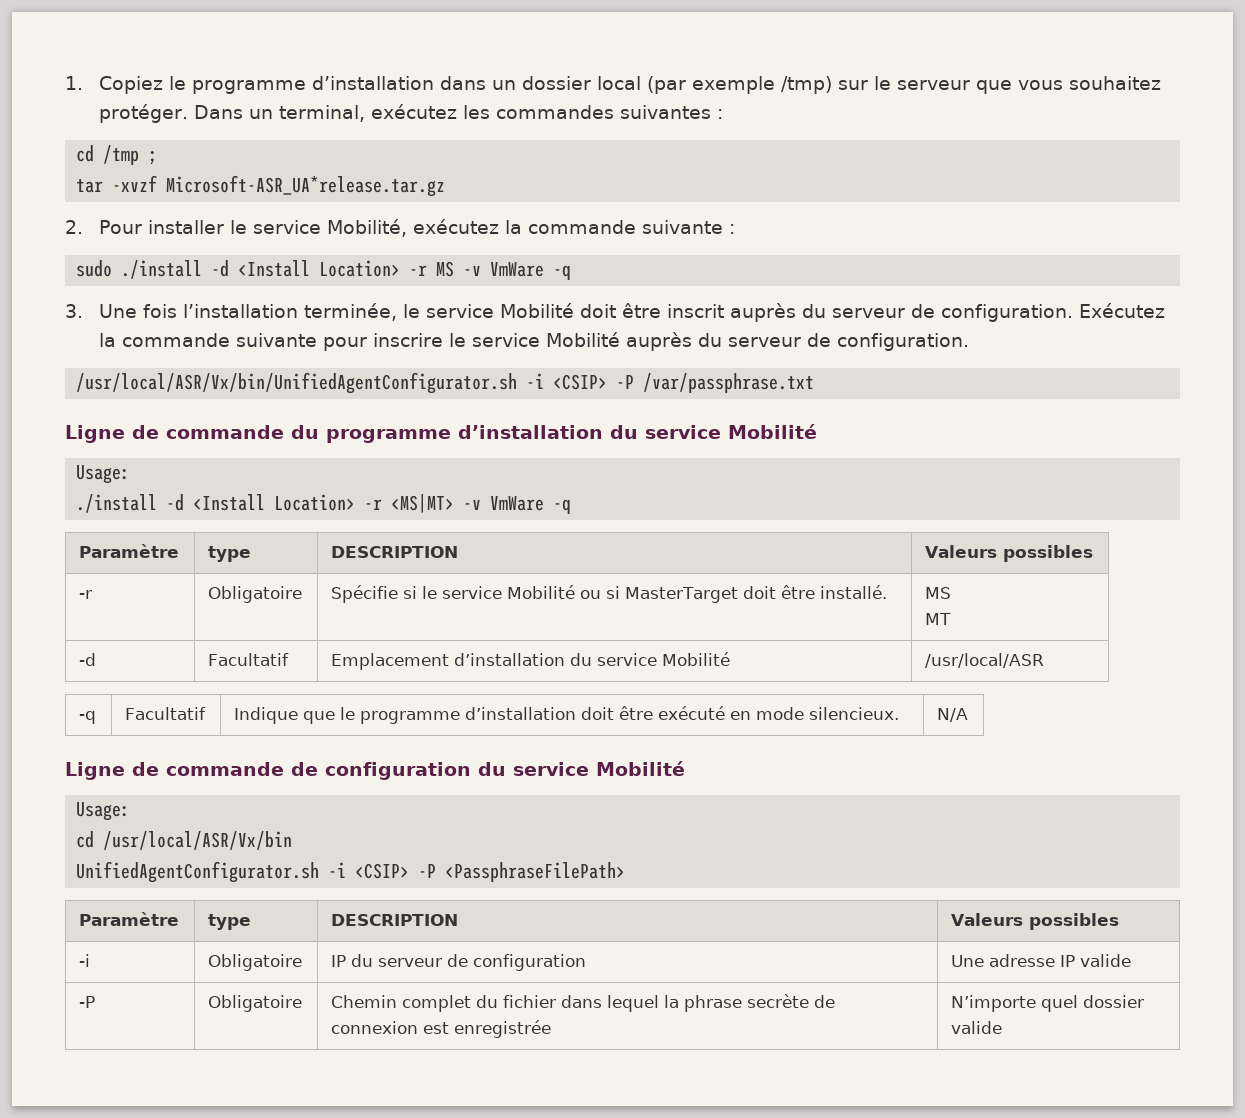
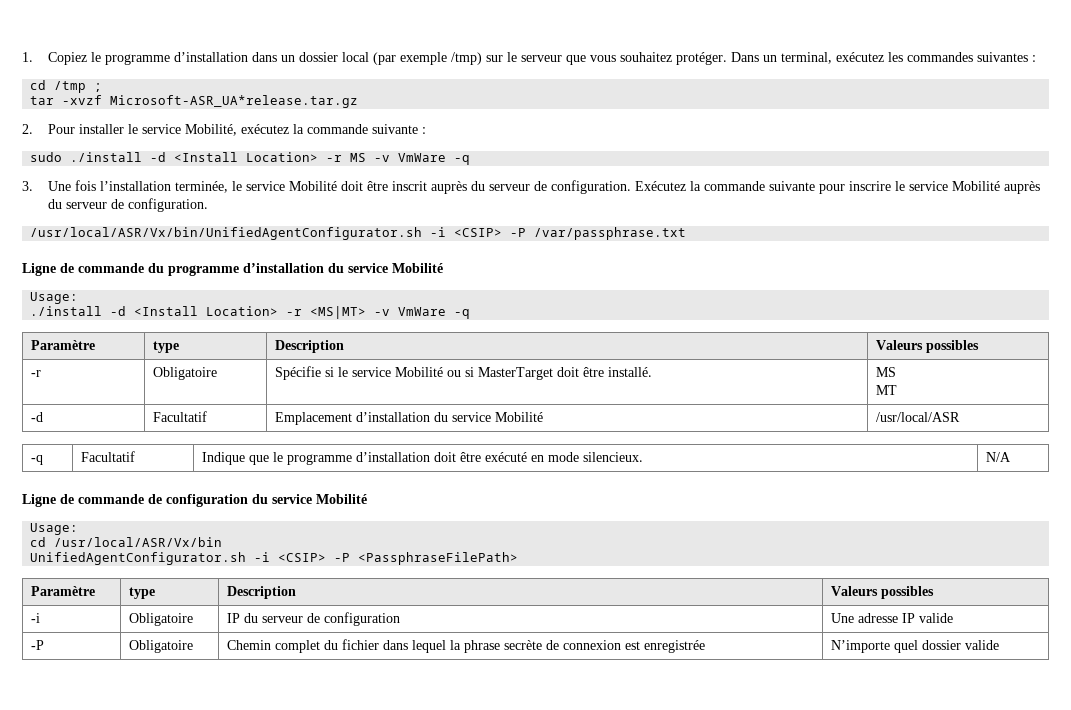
  ./install -d <Install Location> -r <MS|MT> -v VmWare -q
- Paramètre | type | DESCRIPTION | Valeurs possibles
+ Paramètre | type | Description | Valeurs possibles
  UnifiedAgentConfigurator.sh -i <CSIP> -P <PassphraseFilePath>
- Paramètre | type | DESCRIPTION | Valeurs possibles
+ Paramètre | type | Description | Valeurs possibles

